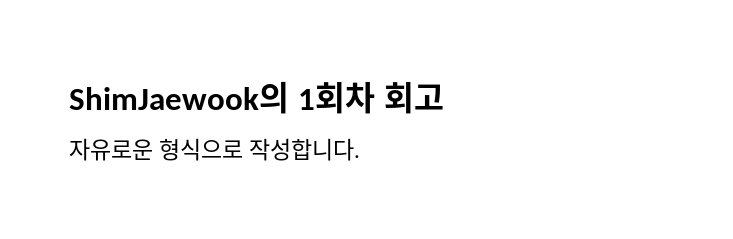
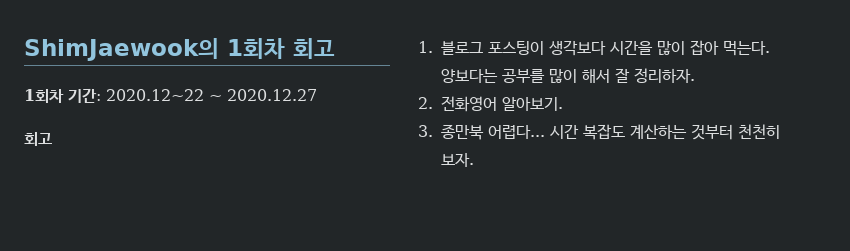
- 자유로운 형식으로 작성합니다.
+ 1회차 기간: 2020.12~22 ~ 2020.12.27
+ 회고
+ 1. 블로그 포스팅이 생각보다 시간을 많이 잡아 먹는다. 양보다는 공부를 많이 해서 잘 정리하자.
+ 2. 전화영어 알아보기.
+ 3. 종만북 어렵다... 시간 복잡도 계산하는 것부터 천천히 보자.

